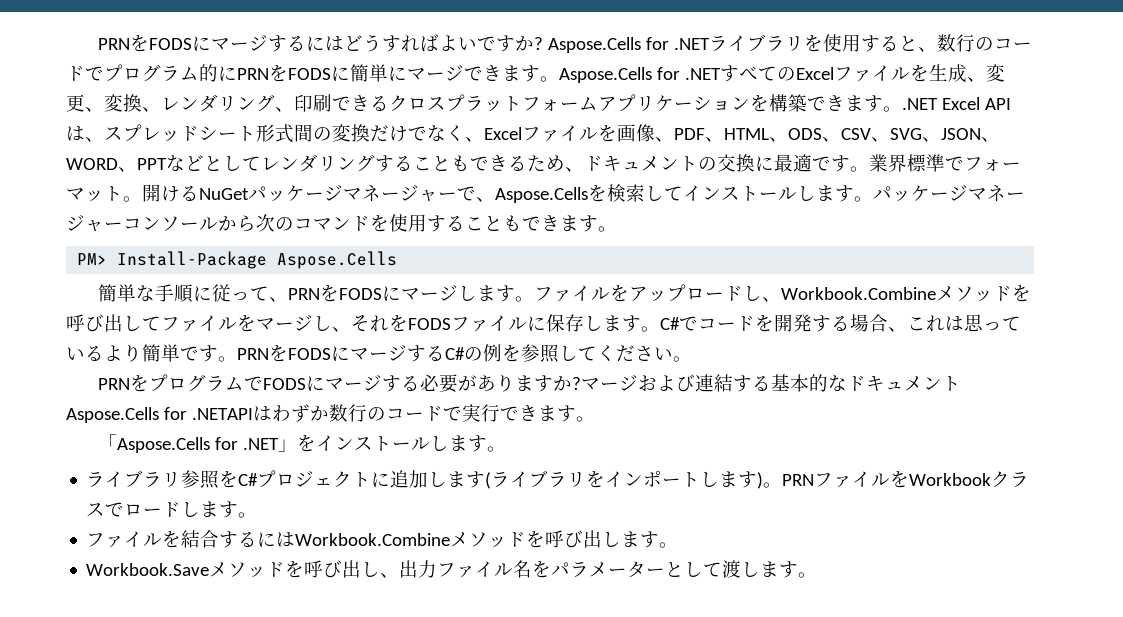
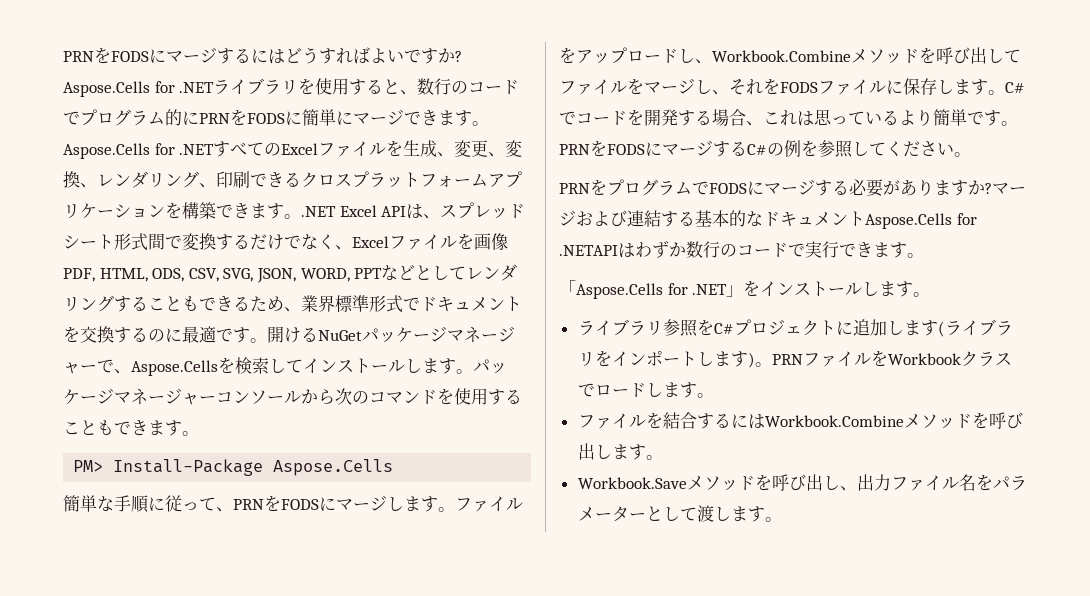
- Aspose.Cells for .NETすべてのExcelファイルを生成、変更、変換、レンダリング、印刷できるクロスプラットフォームアプリケーションを構築できます。.NET Excel APIは、スプレッドシート形式間の変換だけでなく、Excelファイルを画像、PDF、HTML、ODS、CSV、SVG、JSON、WORD、PPTなどとしてレンダリングすることもできるため、ドキュメントの交換に最適です。業界標準でフォーマット。
+ Aspose.Cells for .NETすべてのExcelファイルを生成、変更、変換、レンダリング、印刷できるクロスプラットフォームアプリケーションを構築できます。.NET Excel APIは、スプレッドシート形式間で変換するだけでなく、Excelファイルを画像PDF, HTML, ODS, CSV, SVG, JSON, WORD, PPTなどとしてレンダリングすることもできるため、業界標準形式でドキュメントを交換するのに最適です。

